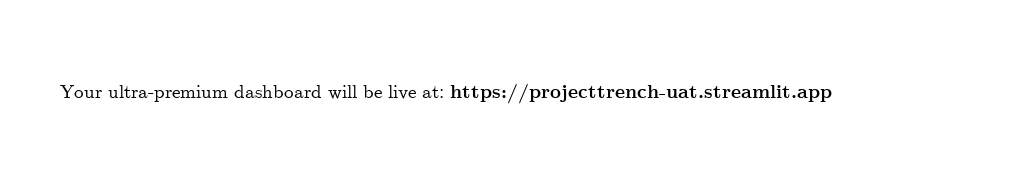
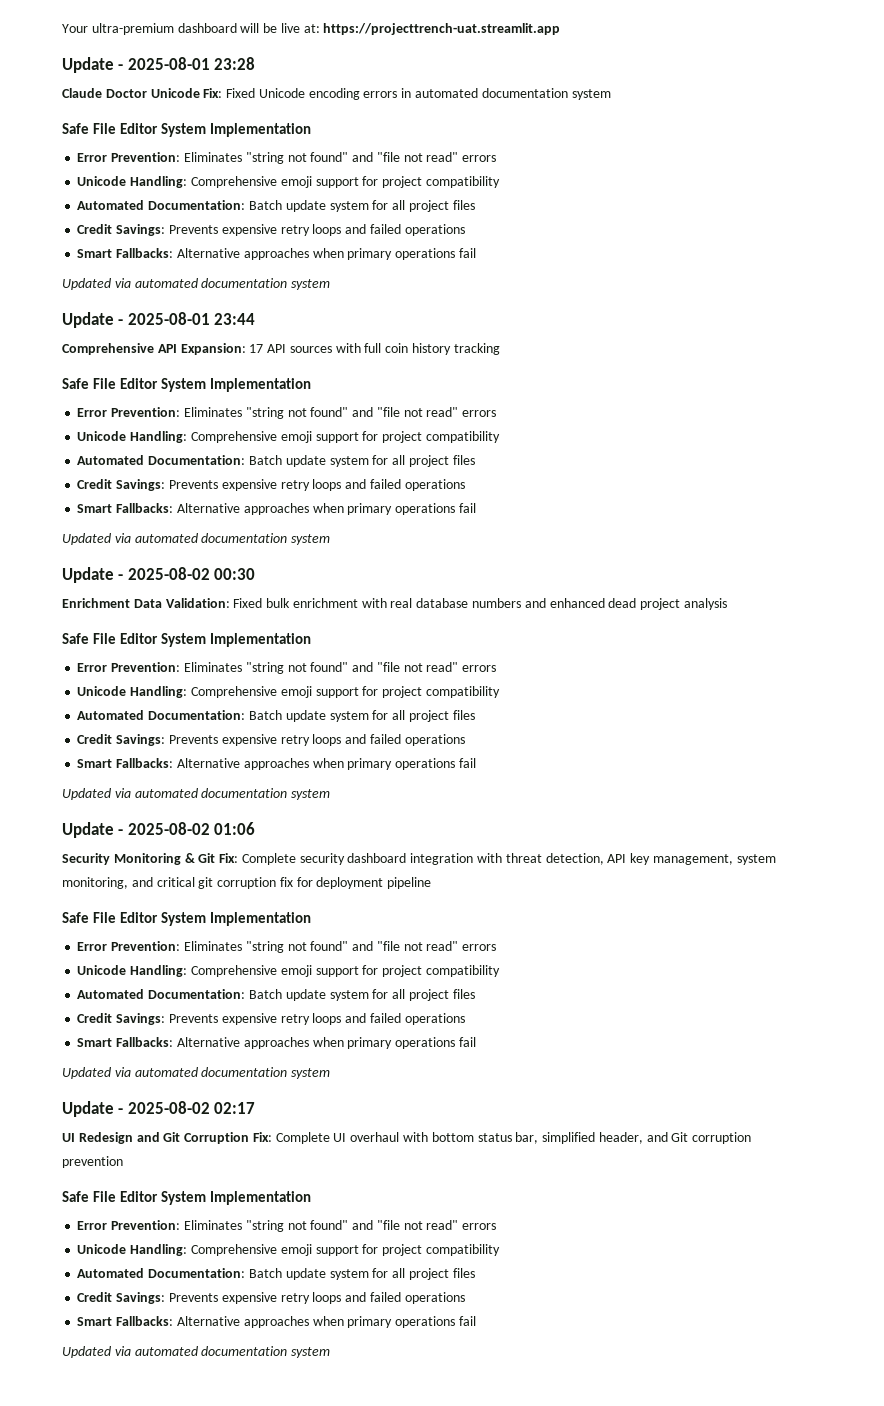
+ Update - 2025-08-01 23:28
+ Claude Doctor Unicode Fix: Fixed Unicode encoding errors in automated documentation system
+ Safe File Editor System Implementation
+ Error Prevention: Eliminates "string not found" and "file not read" errors
+ Unicode Handling: Comprehensive emoji support for project compatibility
+ Automated Documentation: Batch update system for all project files
+ Credit Savings: Prevents expensive retry loops and failed operations
+ Smart Fallbacks: Alternative approaches when primary operations fail
+ Updated via automated documentation system
+ Update - 2025-08-01 23:44
+ Comprehensive API Expansion: 17 API sources with full coin history tracking
+ Safe File Editor System Implementation
+ Error Prevention: Eliminates "string not found" and "file not read" errors
+ Unicode Handling: Comprehensive emoji support for project compatibility
+ Automated Documentation: Batch update system for all project files
+ Credit Savings: Prevents expensive retry loops and failed operations
+ Smart Fallbacks: Alternative approaches when primary operations fail
+ Updated via automated documentation system
+ Update - 2025-08-02 00:30
+ Enrichment Data Validation: Fixed bulk enrichment with real database numbers and enhanced dead project analysis
+ Safe File Editor System Implementation
+ Error Prevention: Eliminates "string not found" and "file not read" errors
+ Unicode Handling: Comprehensive emoji support for project compatibility
+ Automated Documentation: Batch update system for all project files
+ Credit Savings: Prevents expensive retry loops and failed operations
+ Smart Fallbacks: Alternative approaches when primary operations fail
+ Updated via automated documentation system
+ Update - 2025-08-02 01:06
+ Security Monitoring & Git Fix: Complete security dashboard integration with threat detection, API key management, system monitoring, and critical git corruption fix for deployment pipeline
+ Safe File Editor System Implementation
+ Error Prevention: Eliminates "string not found" and "file not read" errors
+ Unicode Handling: Comprehensive emoji support for project compatibility
+ Automated Documentation: Batch update system for all project files
+ Credit Savings: Prevents expensive retry loops and failed operations
+ Smart Fallbacks: Alternative approaches when primary operations fail
+ Updated via automated documentation system
+ Update - 2025-08-02 02:17
+ UI Redesign and Git Corruption Fix: Complete UI overhaul with bottom status bar, simplified header, and Git corruption prevention
+ Safe File Editor System Implementation
+ Error Prevention: Eliminates "string not found" and "file not read" errors
+ Unicode Handling: Comprehensive emoji support for project compatibility
+ Automated Documentation: Batch update system for all project files
+ Credit Savings: Prevents expensive retry loops and failed operations
+ Smart Fallbacks: Alternative approaches when primary operations fail
+ Updated via automated documentation system

